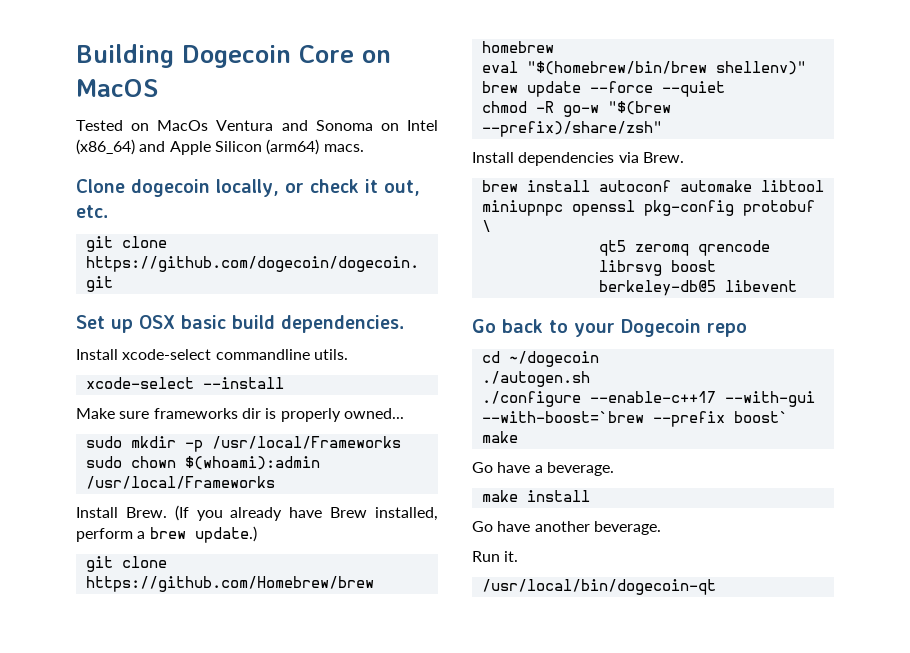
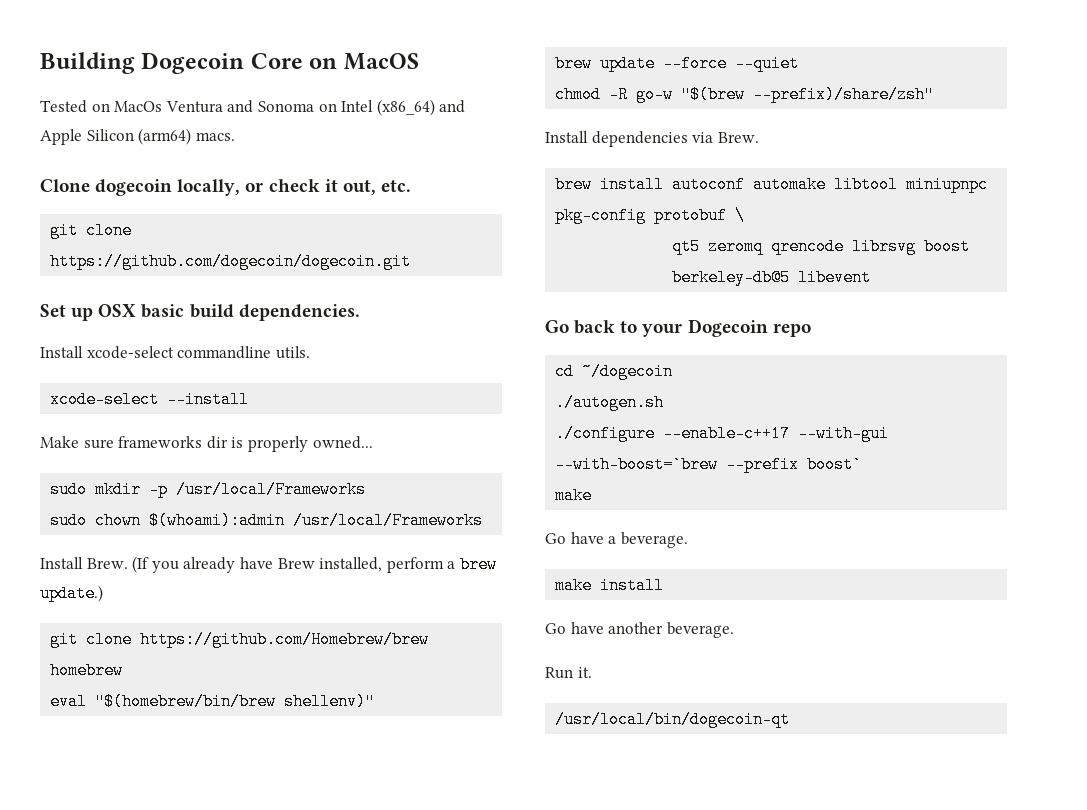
- brew install autoconf automake libtool miniupnpc openssl pkg-config protobuf \
+ brew install autoconf automake libtool miniupnpc pkg-config protobuf \

